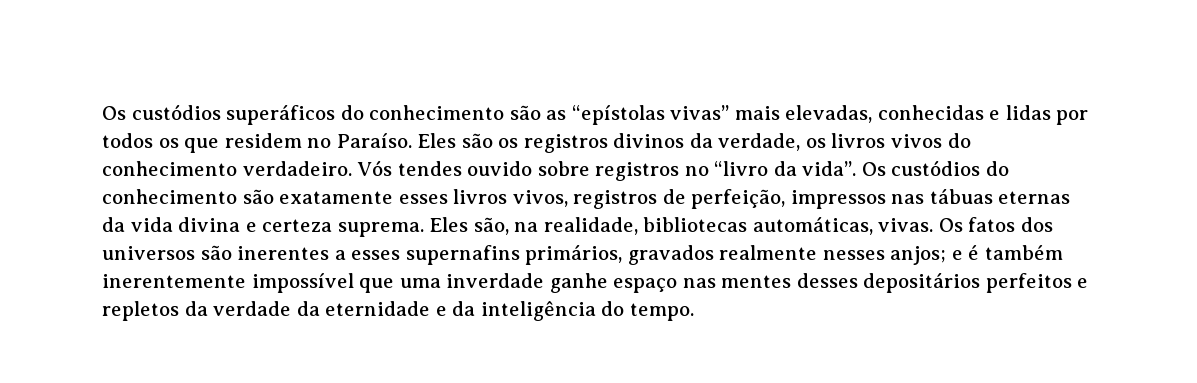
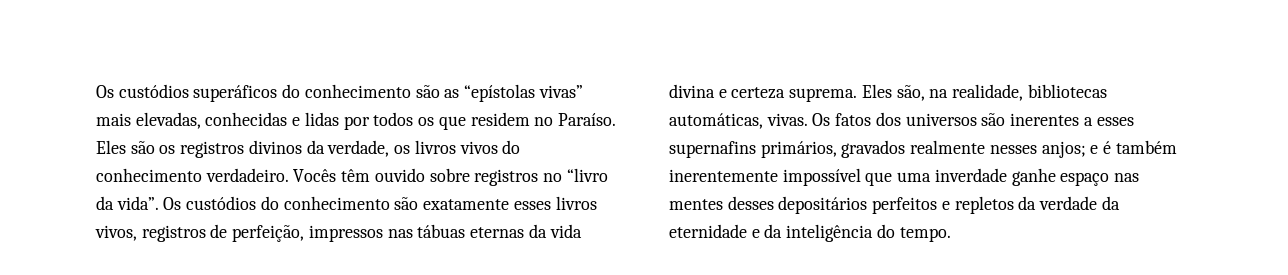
- Vós tendes ouvido sobre registros no “livro da vida”.
+ Vocês têm ouvido sobre registros no “livro da vida”.

